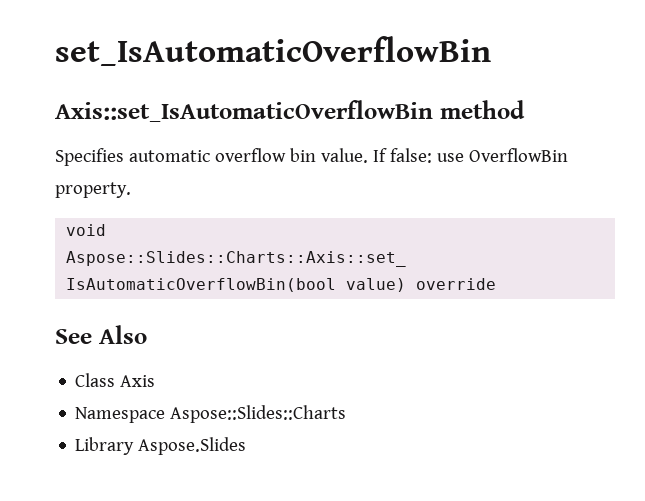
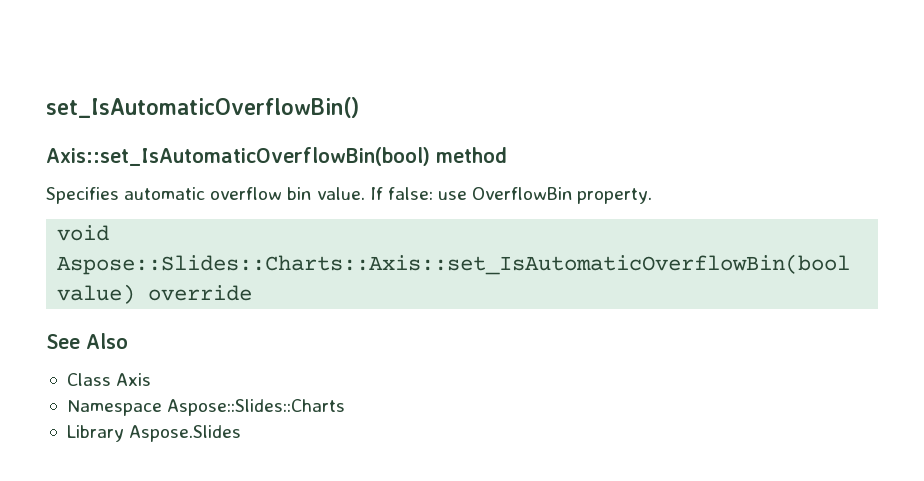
- set_IsAutomaticOverflowBin
- Axis::set_IsAutomaticOverflowBin method
+ set_IsAutomaticOverflowBin()
+ Axis::set_IsAutomaticOverflowBin(bool) method

